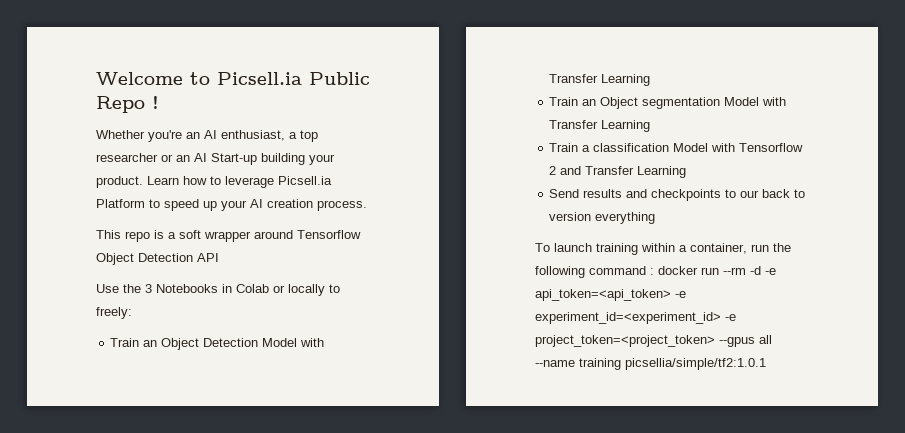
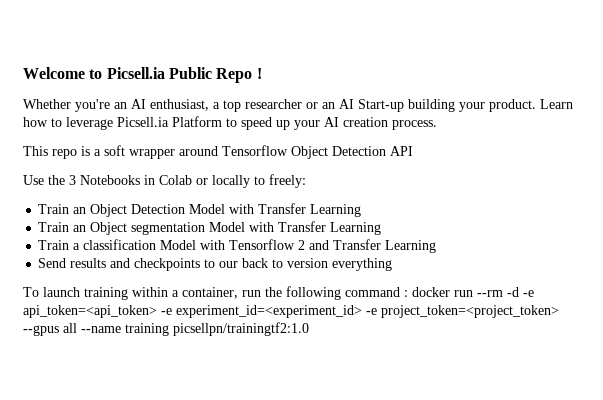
- To launch training within a container, run the following command : docker run --rm -d -e api_token=<api_token> -e experiment_id=<experiment_id> -e project_token=<project_token> --gpus all --name training picsellia/simple/tf2:1.0.1
+ To launch training within a container, run the following command : docker run --rm -d -e api_token=<api_token> -e experiment_id=<experiment_id> -e project_token=<project_token> --gpus all --name training picsellpn/trainingtf2:1.0

